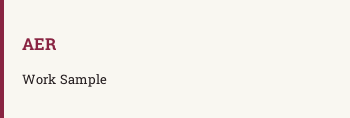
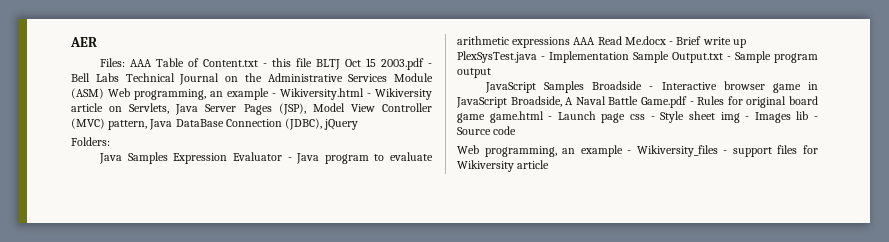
- Work Sample
+ Files: AAA Table of Content.txt - this file BLTJ Oct 15 2003.pdf - Bell Labs Technical Journal on the Administrative Services Module (ASM) Web programming, an example - Wikiversity.html - Wikiversity article on Servlets, Java Server Pages (JSP), Model View Controller (MVC) pattern, Java DataBase Connection (JDBC), jQuery
+ Folders:
+ Java Samples Expression Evaluator - Java program to evaluate arithmetic expressions AAA Read Me.docx - Brief write up PlexSysTest.java - Implementation Sample Output.txt - Sample program output
+ JavaScript Samples Broadside - Interactive browser game in JavaScript Broadside, A Naval Battle Game.pdf - Rules for original board game game.html - Launch page css - Style sheet img - Images lib - Source code
+ Web programming, an example - Wikiversity_files - support files for Wikiversity article

